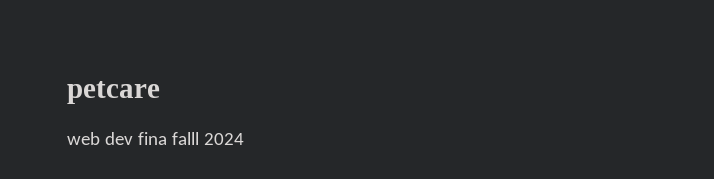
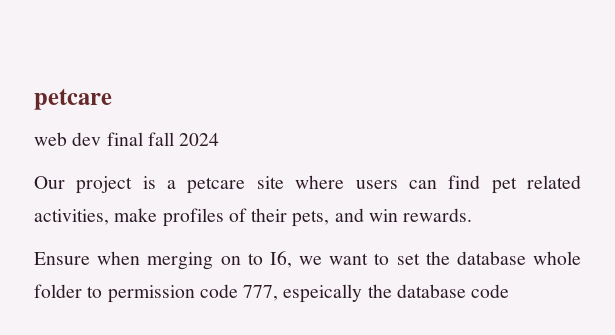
- web dev fina falll 2024
+ web dev final fall 2024
+ Our project is a petcare site where users can find pet related activities, make profiles of their pets, and win rewards.
+ Ensure when merging on to I6, we want to set the database whole folder to permission code 777, espeically the database code

